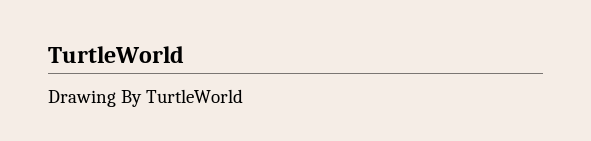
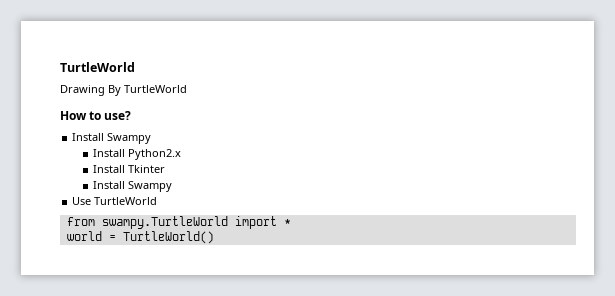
+ How to use?
+ Install Swampy
+ Install Python2.x
+ Install Tkinter
+ Install Swampy
+ Use TurtleWorld
+ from swampy.TurtleWorld import *
+ world = TurtleWorld()

